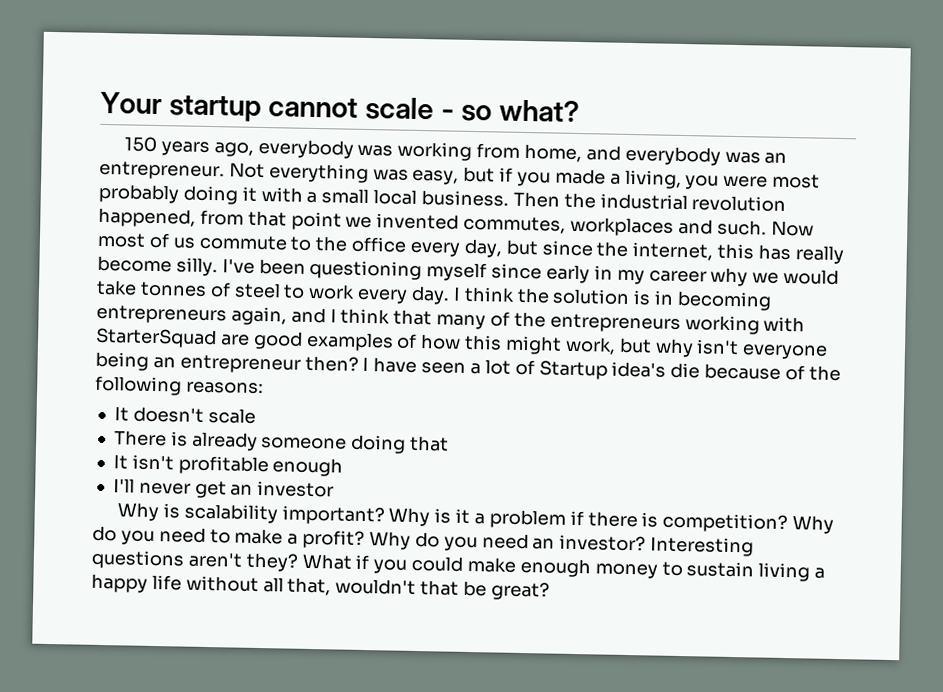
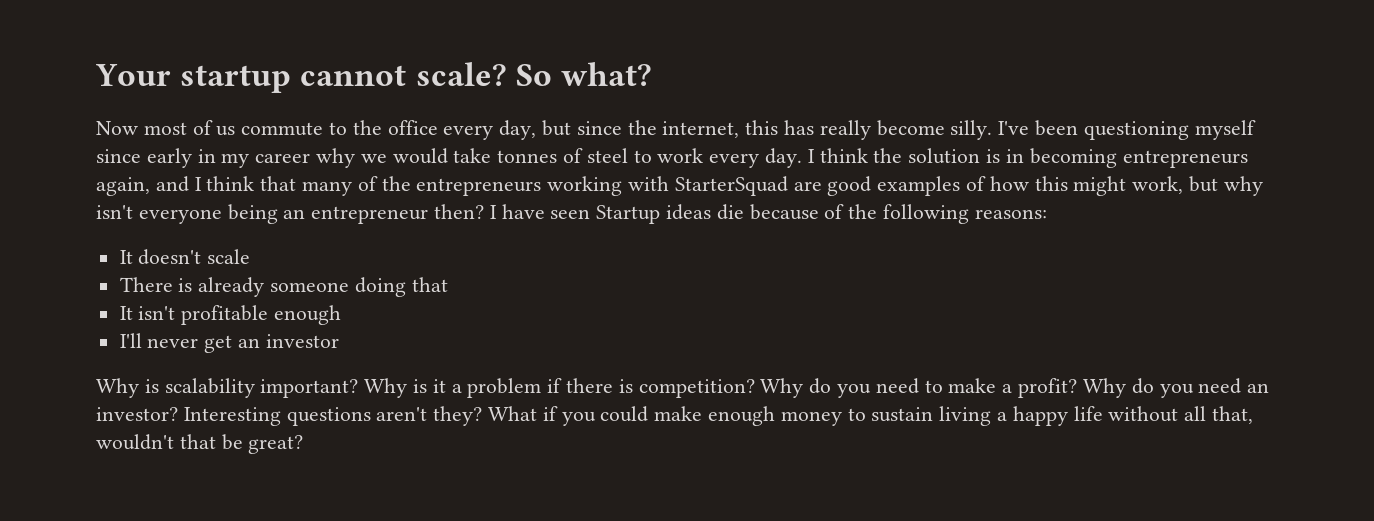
- Your startup cannot scale - so what?
- 150 years ago, everybody was working from home, and everybody was an entrepreneur. Not everything was easy, but if you made a living, you were most probably doing it with a small local business. Then the industrial revolution happened, from that point we invented commutes, workplaces and such. Now most of us commute to the office every day, but since the internet, this has really become silly.
+ Your startup cannot scale? So what?
+ Now most of us commute to the office every day, but since the internet, this has really become silly.
- I have seen a lot of Startup idea's die because of the following reasons:
+ I have seen Startup ideas die because of the following reasons:

